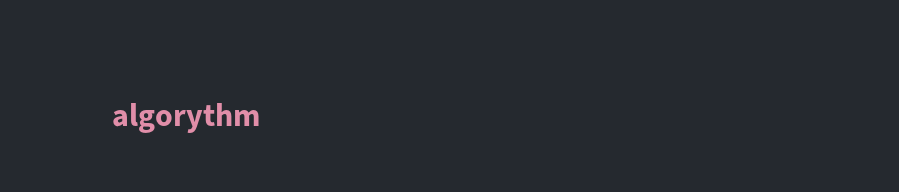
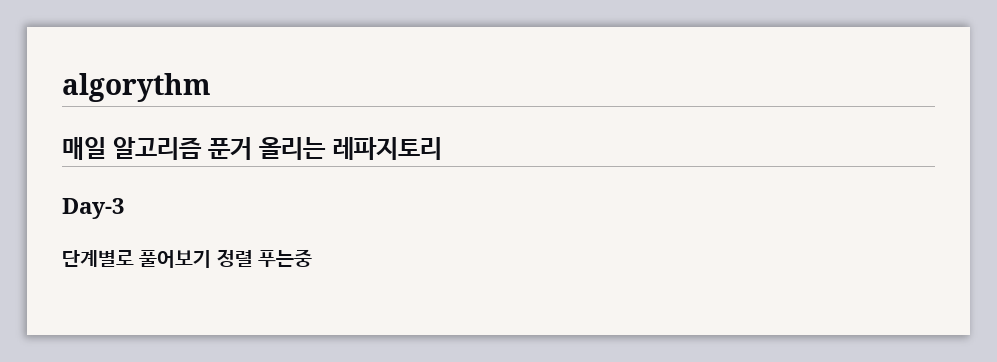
+ 매일 알고리즘 푼거 올리는 레파지토리
+ Day-3
+ 단계별로 풀어보기 정렬 푸는중

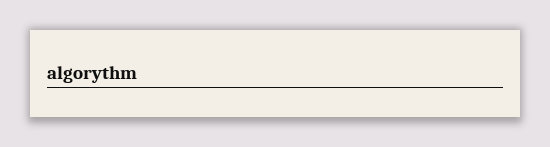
- 매일 알고리즘 푼거 올리는 레파지토리
- Day-3
- 단계별로 풀어보기 정렬 푸는중

